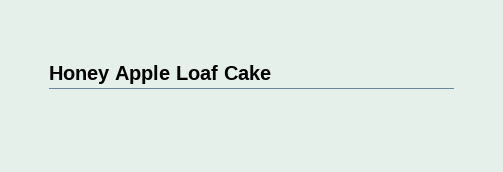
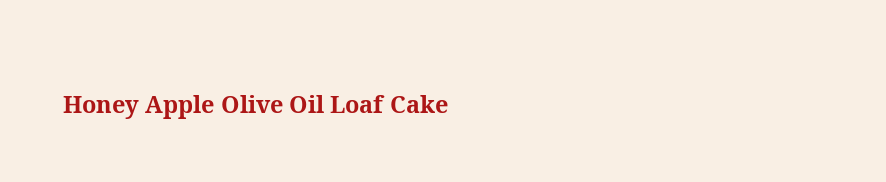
- Honey Apple Loaf Cake
+ Honey Apple Olive Oil Loaf Cake

